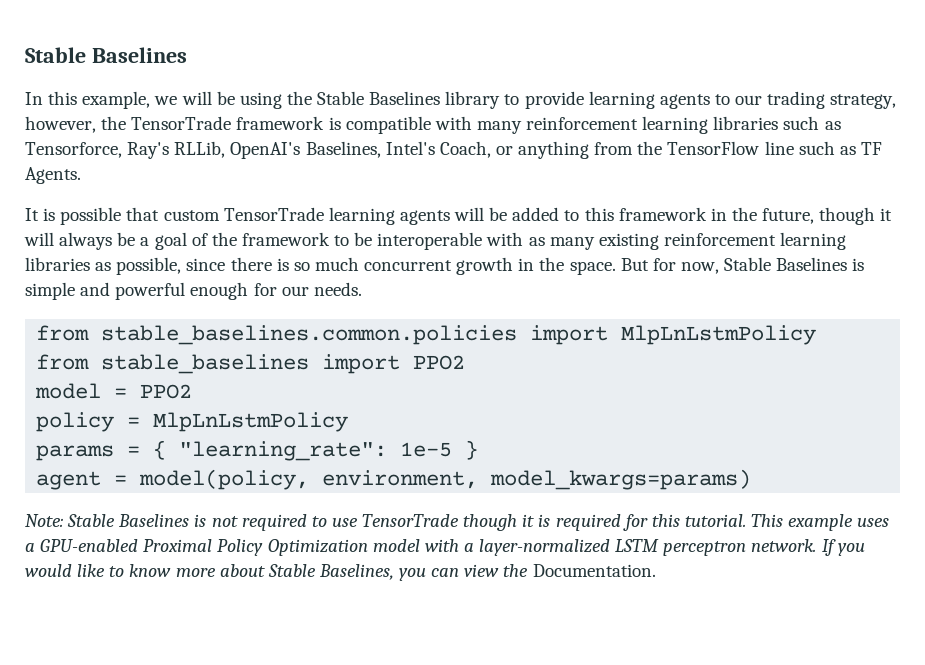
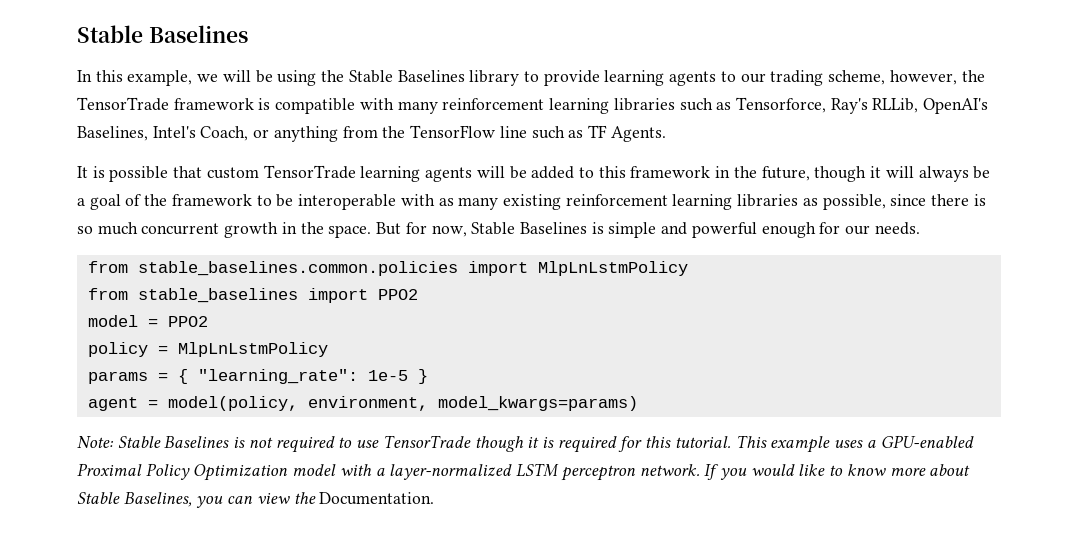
- In this example, we will be using the Stable Baselines library to provide learning agents to our trading strategy, however, the TensorTrade framework is compatible with many reinforcement learning libraries such as Tensorforce, Ray's RLLib, OpenAI's Baselines, Intel's Coach, or anything from the TensorFlow line such as TF Agents.
+ In this example, we will be using the Stable Baselines library to provide learning agents to our trading scheme, however, the TensorTrade framework is compatible with many reinforcement learning libraries such as Tensorforce, Ray's RLLib, OpenAI's Baselines, Intel's Coach, or anything from the TensorFlow line such as TF Agents.

